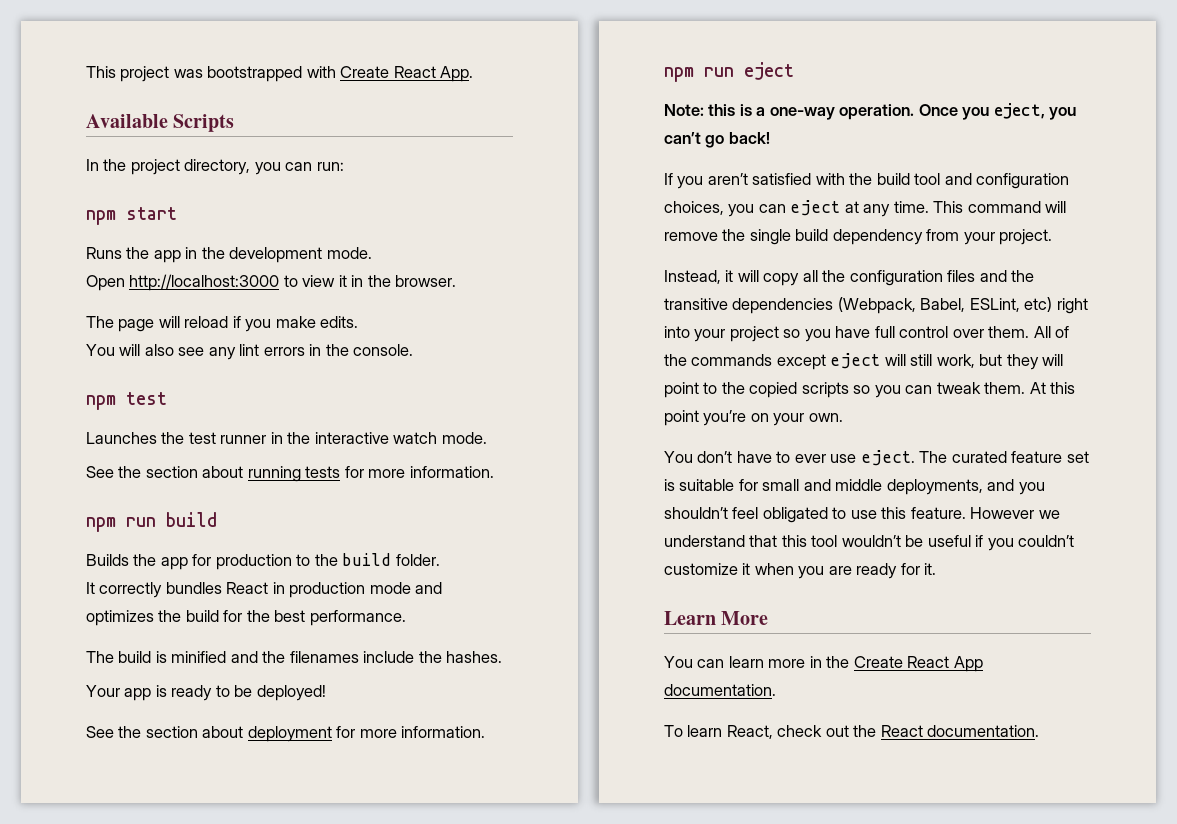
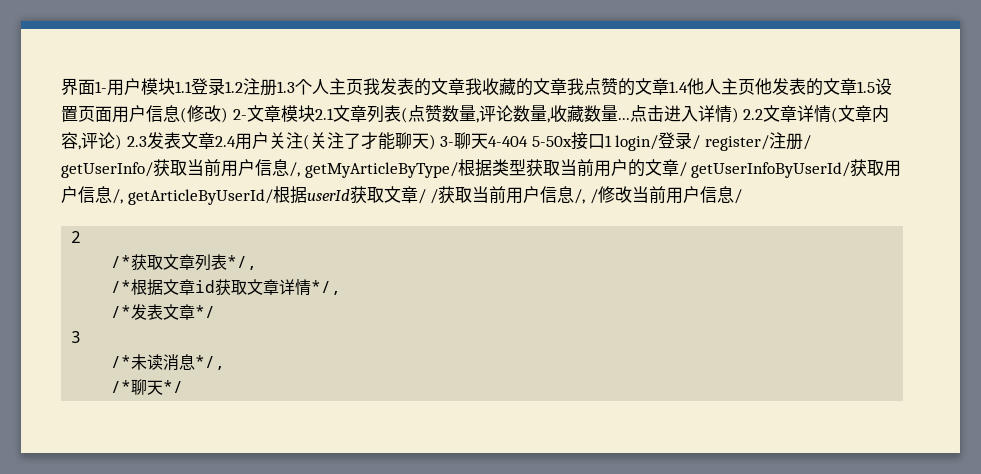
- This project was bootstrapped with Create React App.
- Available Scripts
- In the project directory, you can run:
- npm start
- Runs the app in the development mode.
- Open http://localhost:3000 to view it in the browser.
- The page will reload if you make edits.
- You will also see any lint errors in the console.
- npm test
- Launches the test runner in the interactive watch mode.
- See the section about running tests for more information.
- npm run build
- Builds the app for production to the build folder.
- It correctly bundles React in production mode and optimizes the build for the best performance.
- The build is minified and the filenames include the hashes.
- Your app is ready to be deployed!
- See the section about deployment for more information.
- npm run eject
- Note: this is a one-way operation. Once you eject, you can’t go back!
- If you aren’t satisfied with the build tool and configuration choices, you can eject at any time. This command will remove the single build dependency from your project.
- Instead, it will copy all the configuration files and the transitive dependencies (Webpack, Babel, ESLint, etc) right into your project so you have full control over them. All of the commands except eject will still work, but they will point to the copied scripts so you can tweak them. At this point you’re on your own.
- You don’t have to ever use eject. The curated feature set is suitable for small and middle deployments, and you shouldn’t feel obligated to use this feature. However we understand that this tool wouldn’t be useful if you couldn’t customize it when you are ready for it.
- Learn More
- You can learn more in the Create React App documentation.
- To learn React, check out the React documentation.
+ 界面1-用户模块1.1登录1.2注册1.3个人主页我发表的文章我收藏的文章我点赞的文章1.4他人主页他发表的文章1.5设置页面用户信息(修改) 2-文章模块2.1文章列表(点赞数量,评论数量,收藏数量...点击进入详情) 2.2文章详情(文章内容,评论) 2.3发表文章2.4用户关注(关注了才能聊天) 3-聊天4-404 5-50x接口1 login/登录/ register/注册/ getUserInfo/获取当前用户信息/, getMyArticleByType/根据类型获取当前用户的文章/ getUserInfoByUserId/获取用户信息/, getArticleByUserId/根据userId获取文章/ /获取当前用户信息/, /修改当前用户信息/
+ 2
+ /*获取文章列表*/,
+ /*根据文章id获取文章详情*/,
+ /*发表文章*/
+ 3
+ /*未读消息*/,
+ /*聊天*/

